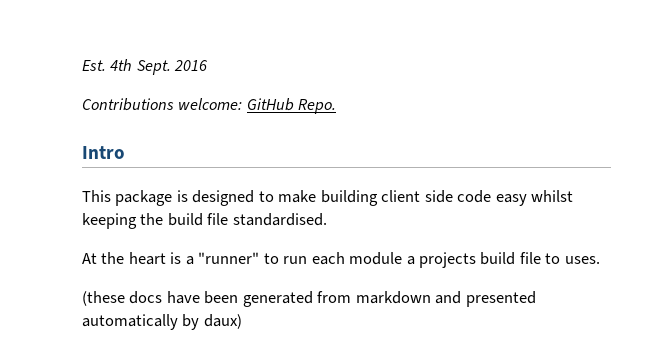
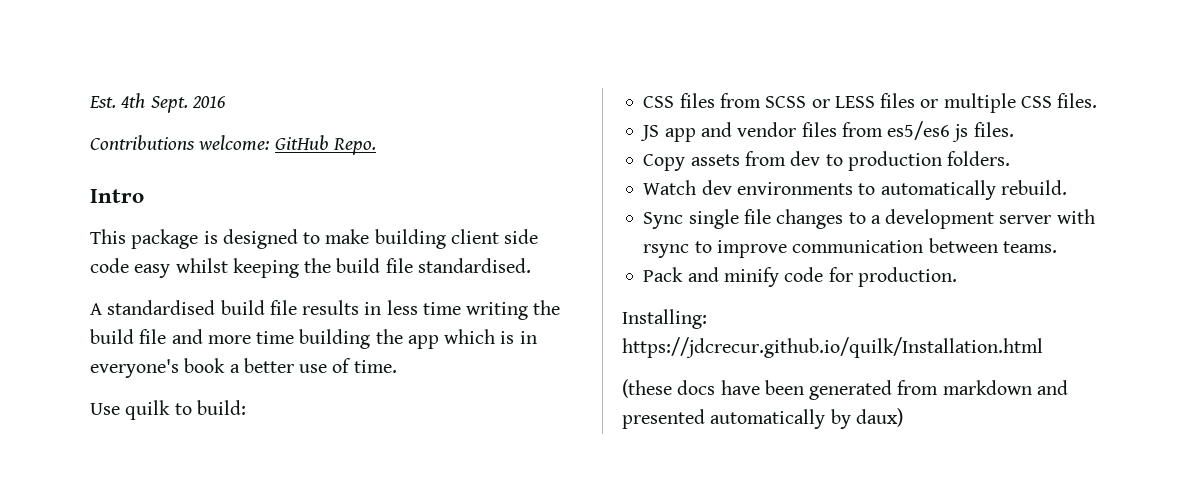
- At the heart is a "runner" to run each module a projects build file to uses.
+ A standardised build file results in less time writing the build file and more time building the app which is in everyone's book a better use of time.
+ Use quilk to build:
+ CSS files from SCSS or LESS files or multiple CSS files.
+ JS app and vendor files from es5/es6 js files.
+ Copy assets from dev to production folders.
+ Watch dev environments to automatically rebuild.
+ Sync single file changes to a development server with rsync to improve communication between teams.
+ Pack and minify code for production.
+ Installing: https://jdcrecur.github.io/quilk/Installation.html

